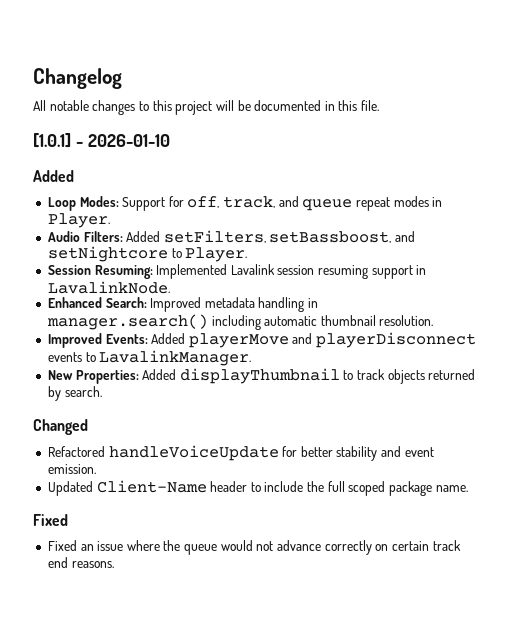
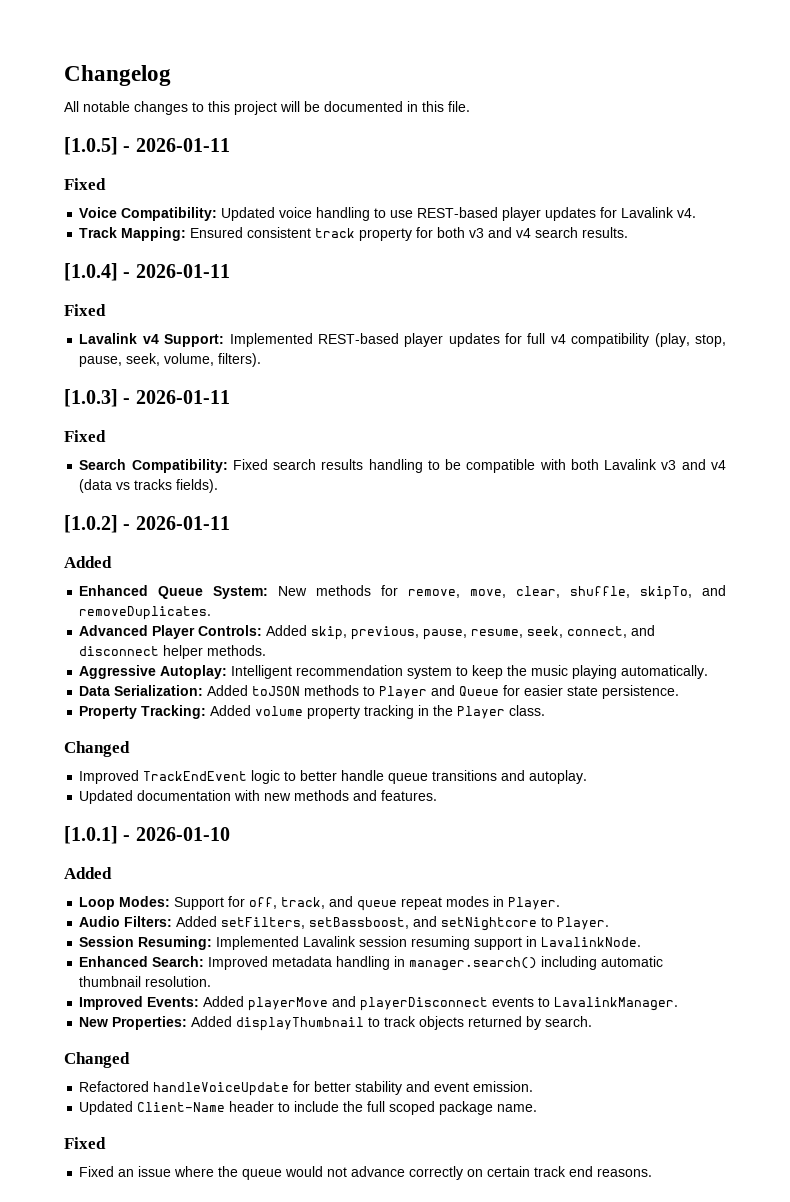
+ [1.0.5] - 2026-01-11
+ Fixed
+ Voice Compatibility: Updated voice handling to use REST-based player updates for Lavalink v4.
+ Track Mapping: Ensured consistent track property for both v3 and v4 search results.
+ [1.0.4] - 2026-01-11
+ Fixed
+ Lavalink v4 Support: Implemented REST-based player updates for full v4 compatibility (play, stop, pause, seek, volume, filters).
+ [1.0.3] - 2026-01-11
+ Fixed
+ Search Compatibility: Fixed search results handling to be compatible with both Lavalink v3 and v4 (data vs tracks fields).
+ [1.0.2] - 2026-01-11
+ Added
+ Enhanced Queue System: New methods for remove, move, clear, shuffle, skipTo, and removeDuplicates.
+ Advanced Player Controls: Added skip, previous, pause, resume, seek, connect, and disconnect helper methods.
+ Aggressive Autoplay: Intelligent recommendation system to keep the music playing automatically.
+ Data Serialization: Added toJSON methods to Player and Queue for easier state persistence.
+ Property Tracking: Added volume property tracking in the Player class.
+ Changed
+ Improved TrackEndEvent logic to better handle queue transitions and autoplay.
+ Updated documentation with new methods and features.

